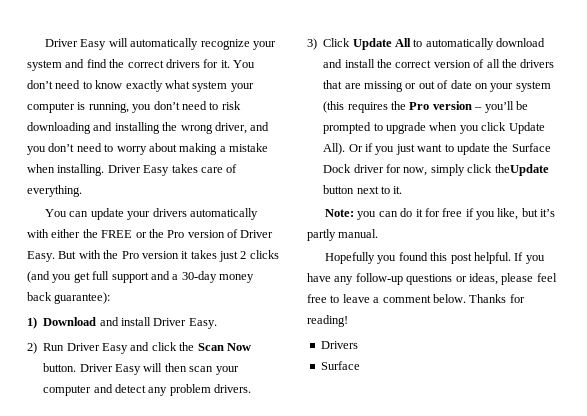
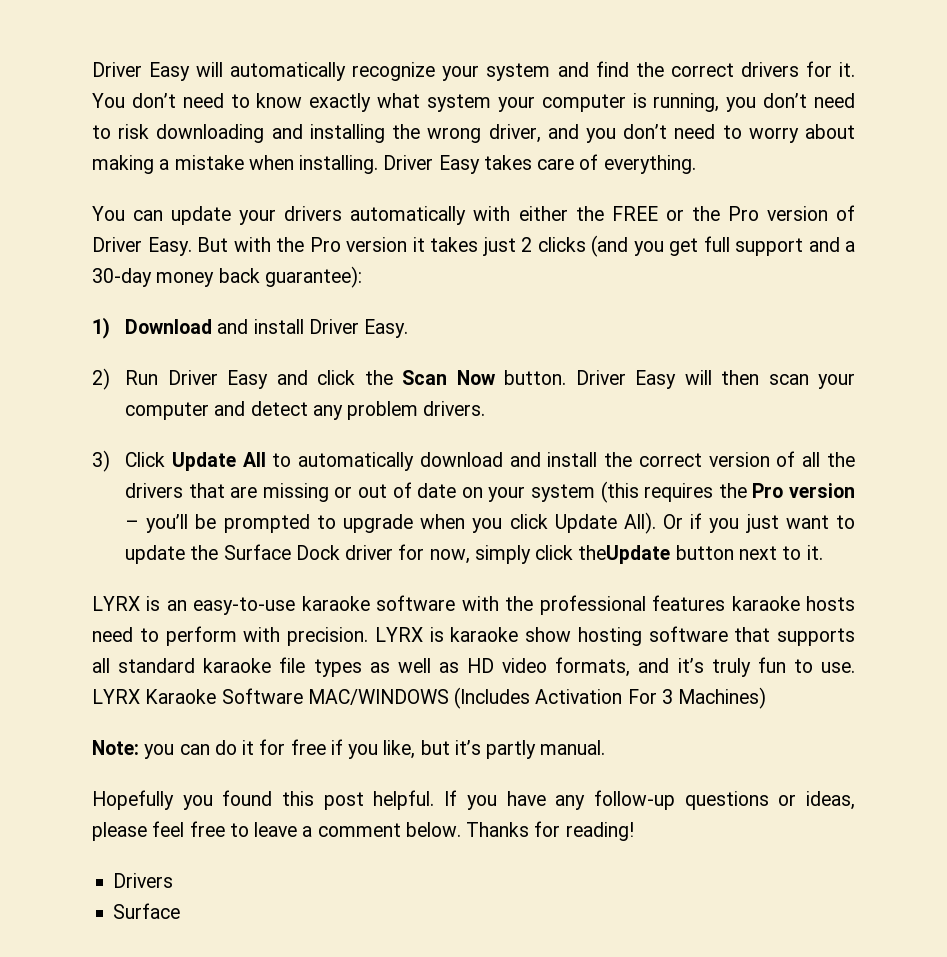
+ LYRX is an easy-to-use karaoke software with the professional features karaoke hosts need to perform with precision. LYRX is karaoke show hosting software that supports all standard karaoke file types as well as HD video formats, and it’s truly fun to use. LYRX Karaoke Software MAC/WINDOWS (Includes Activation For 3 Machines)

